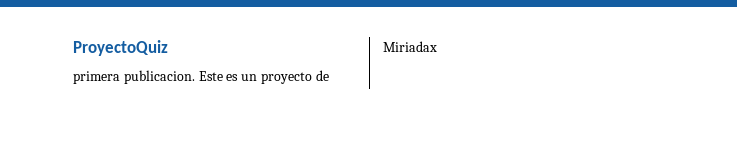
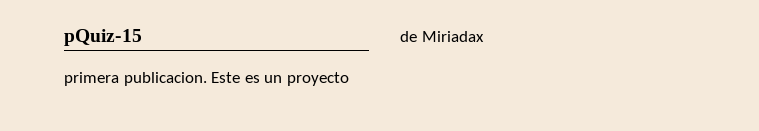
- ProyectoQuiz
+ pQuiz-15

